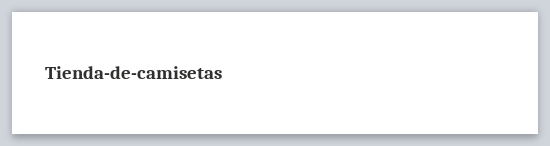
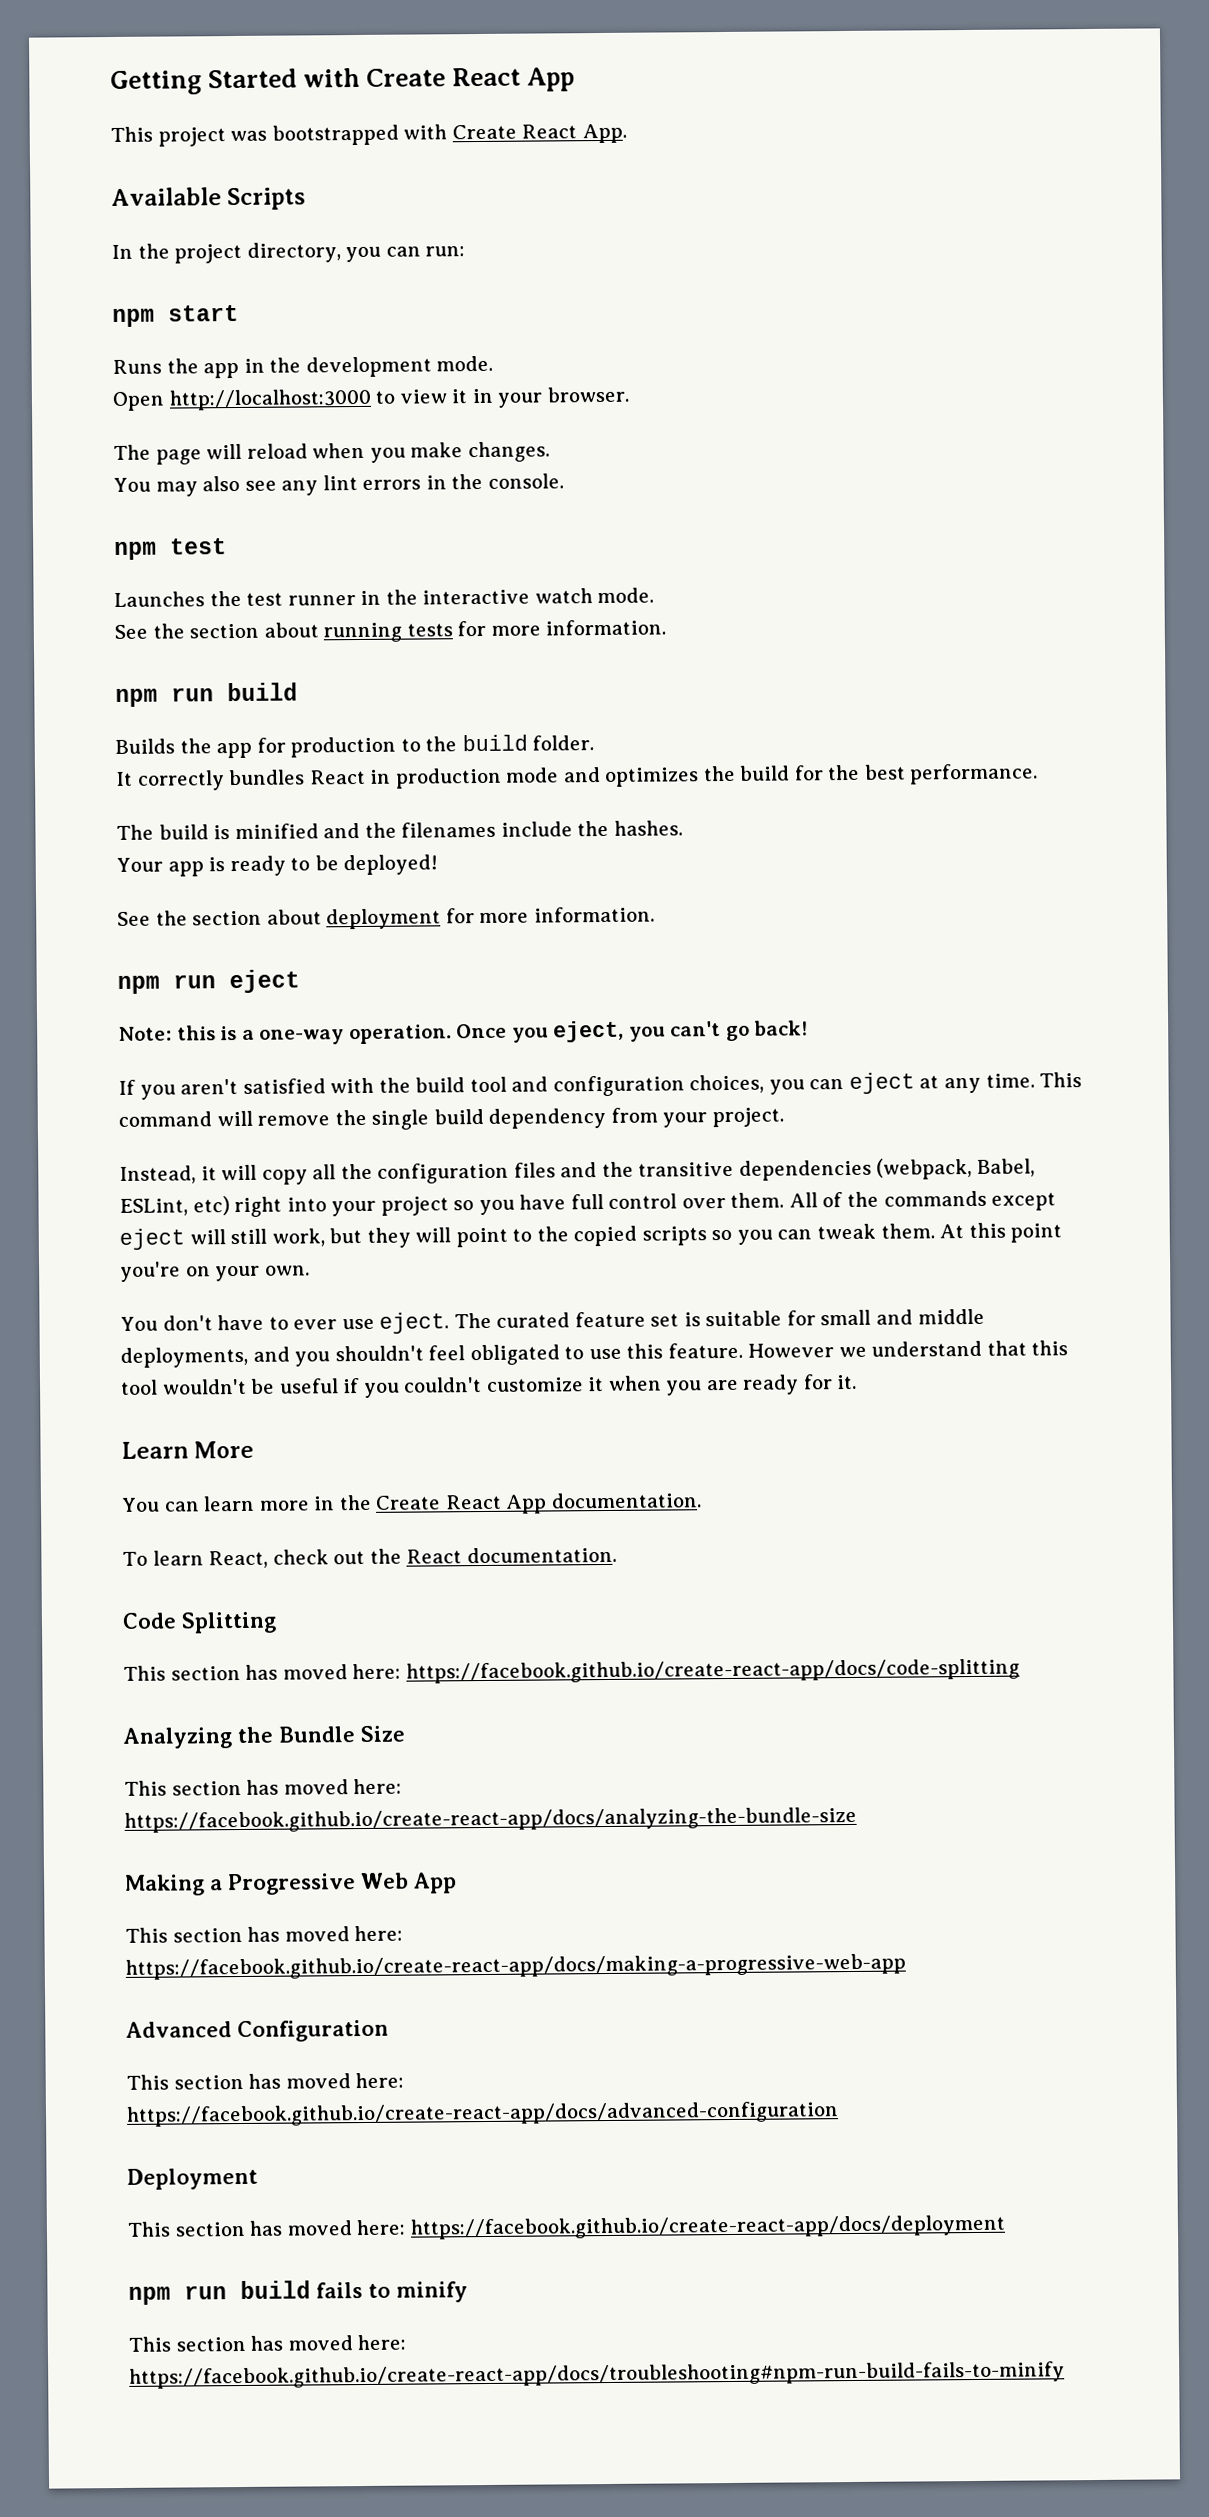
- Tienda-de-camisetas
+ Getting Started with Create React App
+ This project was bootstrapped with Create React App.
+ Available Scripts
+ In the project directory, you can run:
+ npm start
+ Runs the app in the development mode.
+ Open http://localhost:3000 to view it in your browser.
+ The page will reload when you make changes.
+ You may also see any lint errors in the console.
+ npm test
+ Launches the test runner in the interactive watch mode.
+ See the section about running tests for more information.
+ npm run build
+ Builds the app for production to the build folder.
+ It correctly bundles React in production mode and optimizes the build for the best performance.
+ The build is minified and the filenames include the hashes.
+ Your app is ready to be deployed!
+ See the section about deployment for more information.
+ npm run eject
+ Note: this is a one-way operation. Once you eject, you can't go back!
+ If you aren't satisfied with the build tool and configuration choices, you can eject at any time. This command will remove the single build dependency from your project.
+ Instead, it will copy all the configuration files and the transitive dependencies (webpack, Babel, ESLint, etc) right into your project so you have full control over them. All of the commands except eject will still work, but they will point to the copied scripts so you can tweak them. At this point you're on your own.
+ You don't have to ever use eject. The curated feature set is suitable for small and middle deployments, and you shouldn't feel obligated to use this feature. However we understand that this tool wouldn't be useful if you couldn't customize it when you are ready for it.
+ Learn More
+ You can learn more in the Create React App documentation.
+ To learn React, check out the React documentation.
+ Code Splitting
+ This section has moved here: https://facebook.github.io/create-react-app/docs/code-splitting
+ Analyzing the Bundle Size
+ This section has moved here: https://facebook.github.io/create-react-app/docs/analyzing-the-bundle-size
+ Making a Progressive Web App
+ This section has moved here: https://facebook.github.io/create-react-app/docs/making-a-progressive-web-app
+ Advanced Configuration
+ This section has moved here: https://facebook.github.io/create-react-app/docs/advanced-configuration
+ Deployment
+ This section has moved here: https://facebook.github.io/create-react-app/docs/deployment
+ npm run build fails to minify
+ This section has moved here: https://facebook.github.io/create-react-app/docs/troubleshooting#npm-run-build-fails-to-minify

